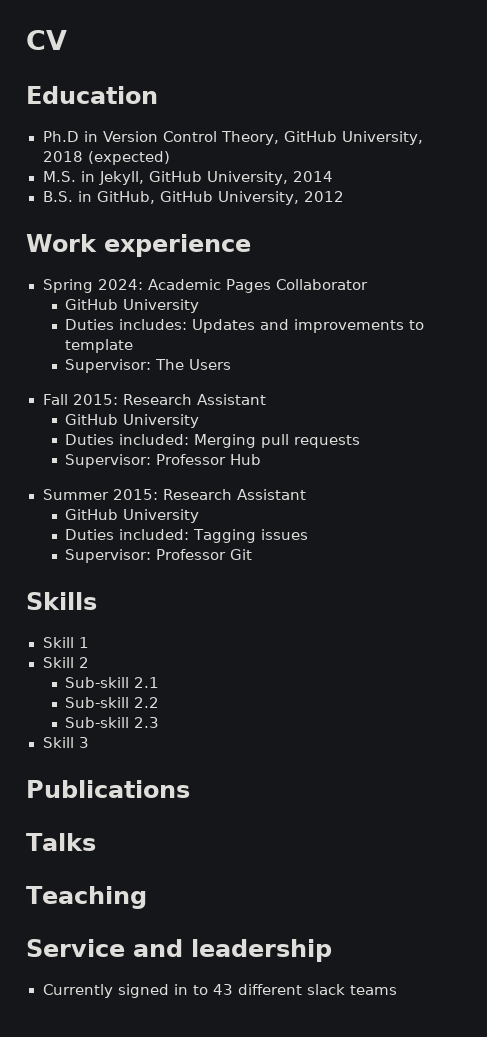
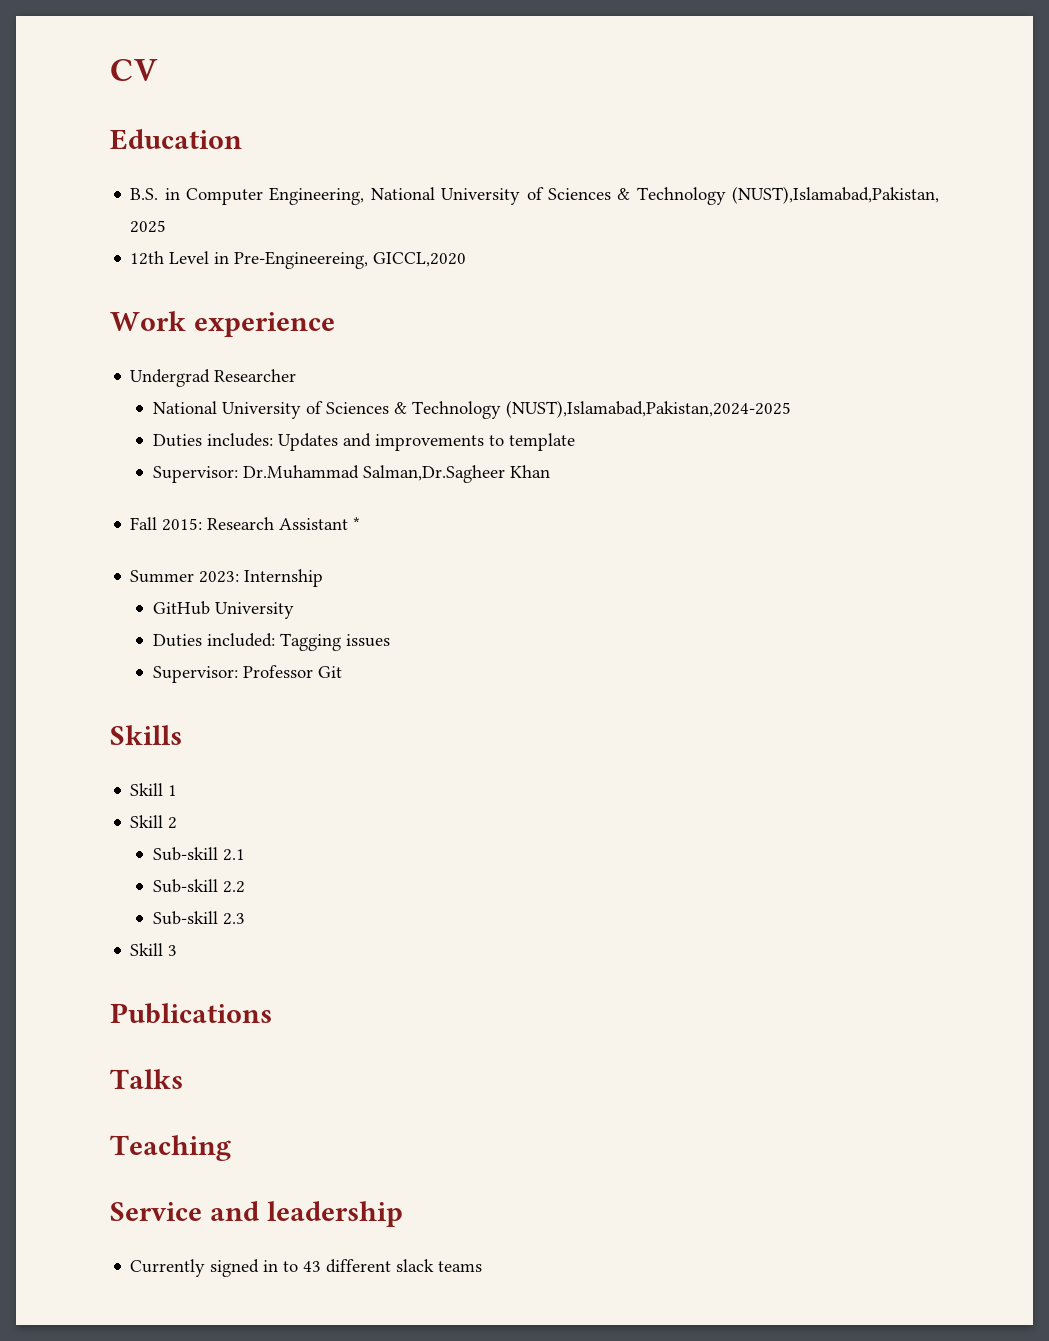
- Ph.D in Version Control Theory, GitHub University, 2018 (expected)
- M.S. in Jekyll, GitHub University, 2014
- B.S. in GitHub, GitHub University, 2012
+ B.S. in Computer Engineering, National University of Sciences & Technology (NUST),Islamabad,Pakistan, 2025
+ 12th Level in Pre-Engineereing, GICCL,2020
  Work experience
- Spring 2024: Academic Pages Collaborator
- GitHub University
+ Undergrad Researcher
+ National University of Sciences & Technology (NUST),Islamabad,Pakistan,2024-2025
- Supervisor: The Users
+ Supervisor: Dr.Muhammad Salman,Dr.Sagheer Khan
- Fall 2015: Research Assistant
- GitHub University
- Duties included: Merging pull requests
- Supervisor: Professor Hub
- Summer 2015: Research Assistant
+ Fall 2015: Research Assistant *
+ Summer 2023: Internship

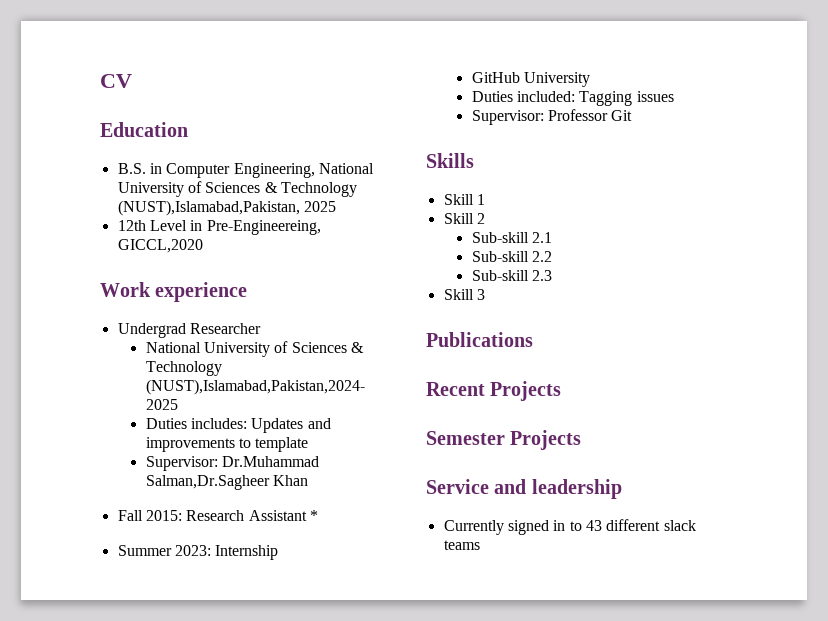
- Talks
- Teaching
+ Recent Projects
+ Semester Projects

